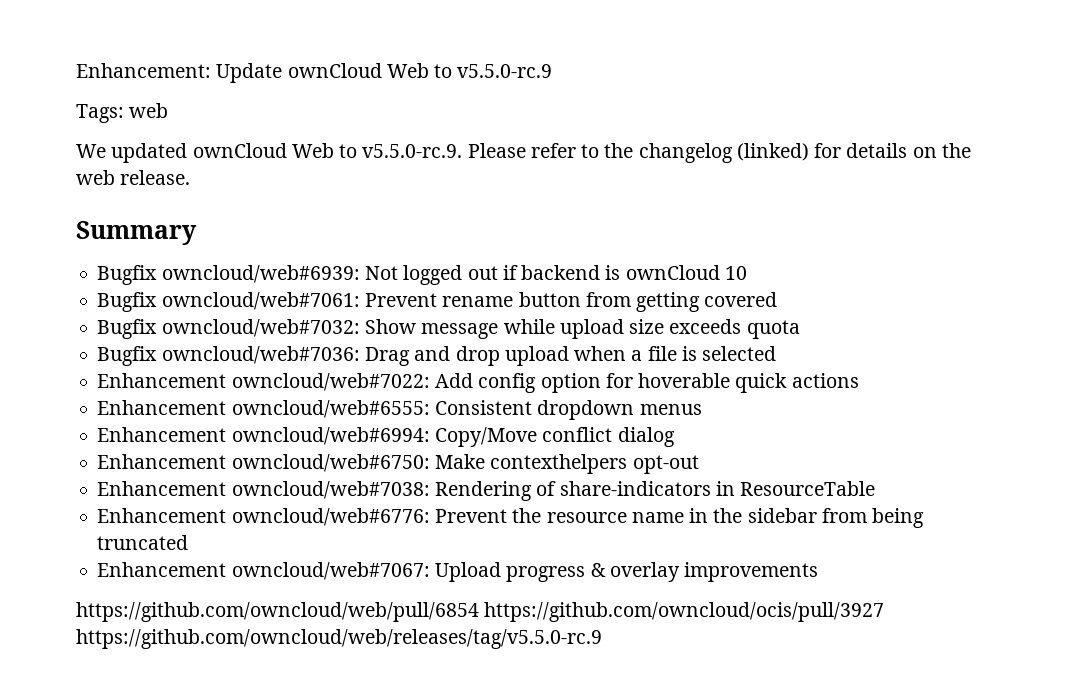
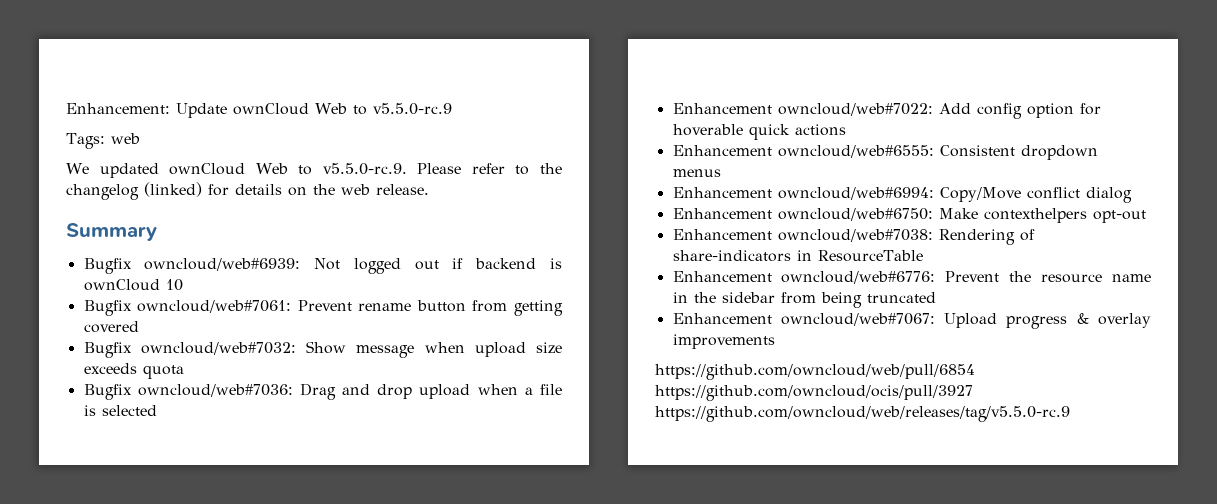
- Bugfix owncloud/web#7032: Show message while upload size exceeds quota
+ Bugfix owncloud/web#7032: Show message when upload size exceeds quota

